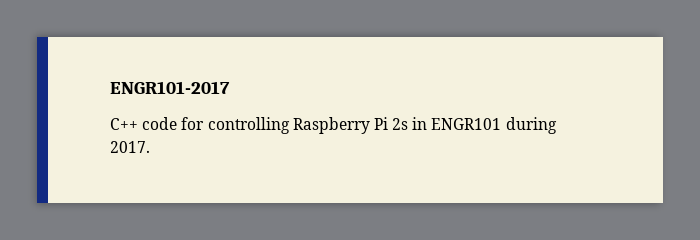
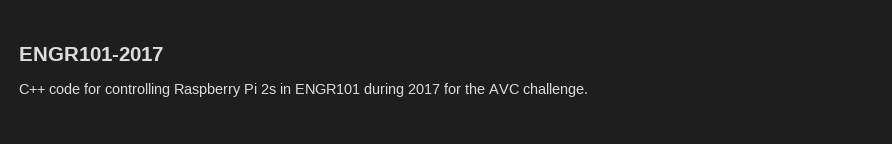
- C++ code for controlling Raspberry Pi 2s in ENGR101 during 2017.
+ C++ code for controlling Raspberry Pi 2s in ENGR101 during 2017 for the AVC challenge.

